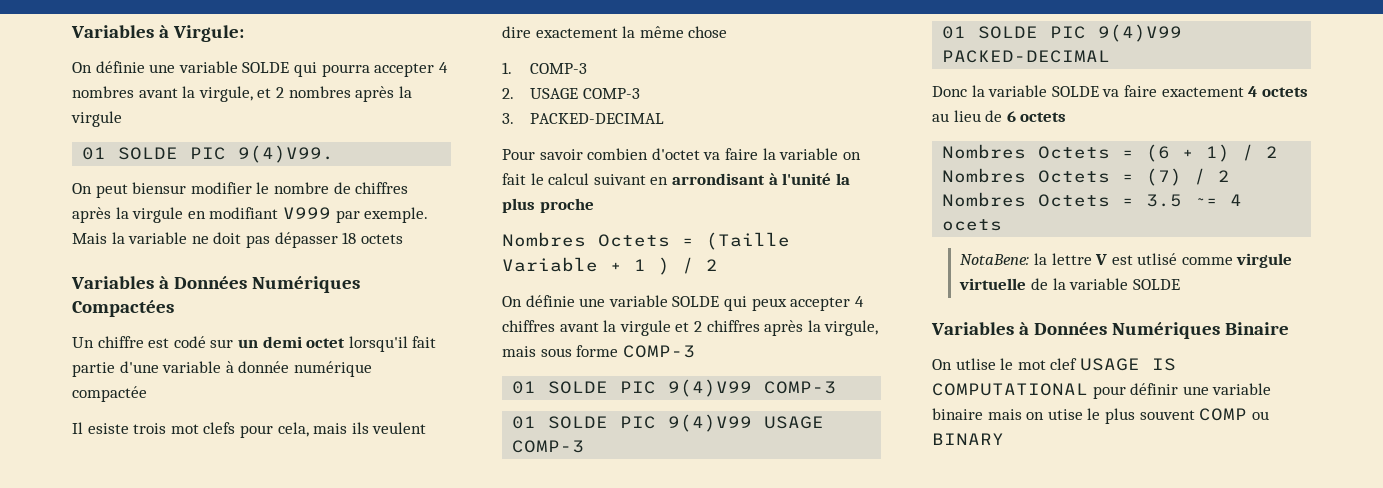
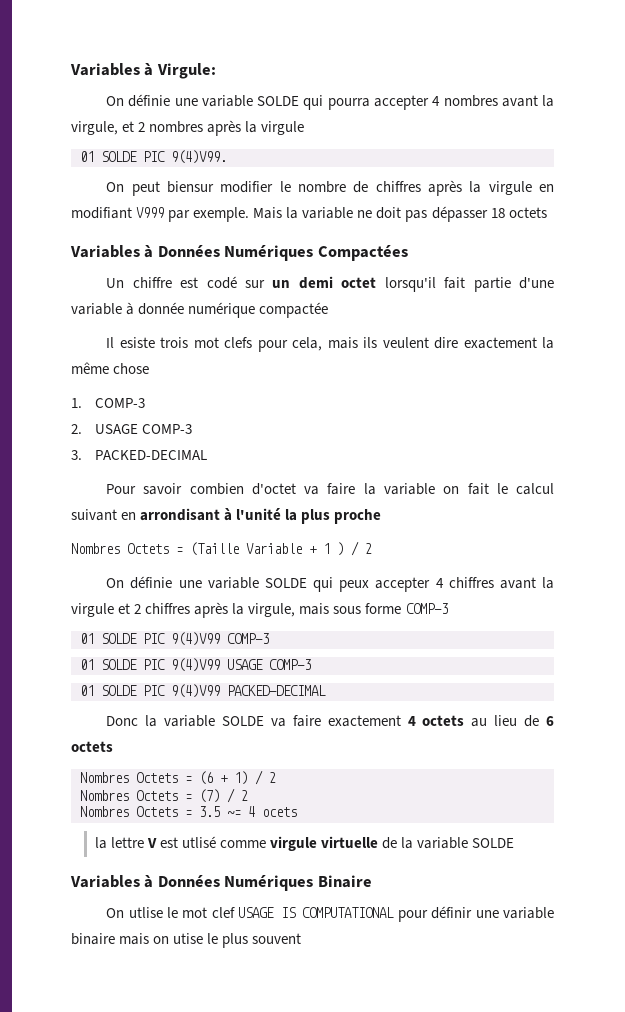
- NotaBene: la lettre V est utlisé comme virgule virtuelle de la variable SOLDE
+ la lettre V est utlisé comme virgule virtuelle de la variable SOLDE
- On utlise le mot clef USAGE IS COMPUTATIONAL pour définir une variable binaire mais on utise le plus souvent COMP ou BINARY
+ On utlise le mot clef USAGE IS COMPUTATIONAL pour définir une variable binaire mais on utise le plus souvent

